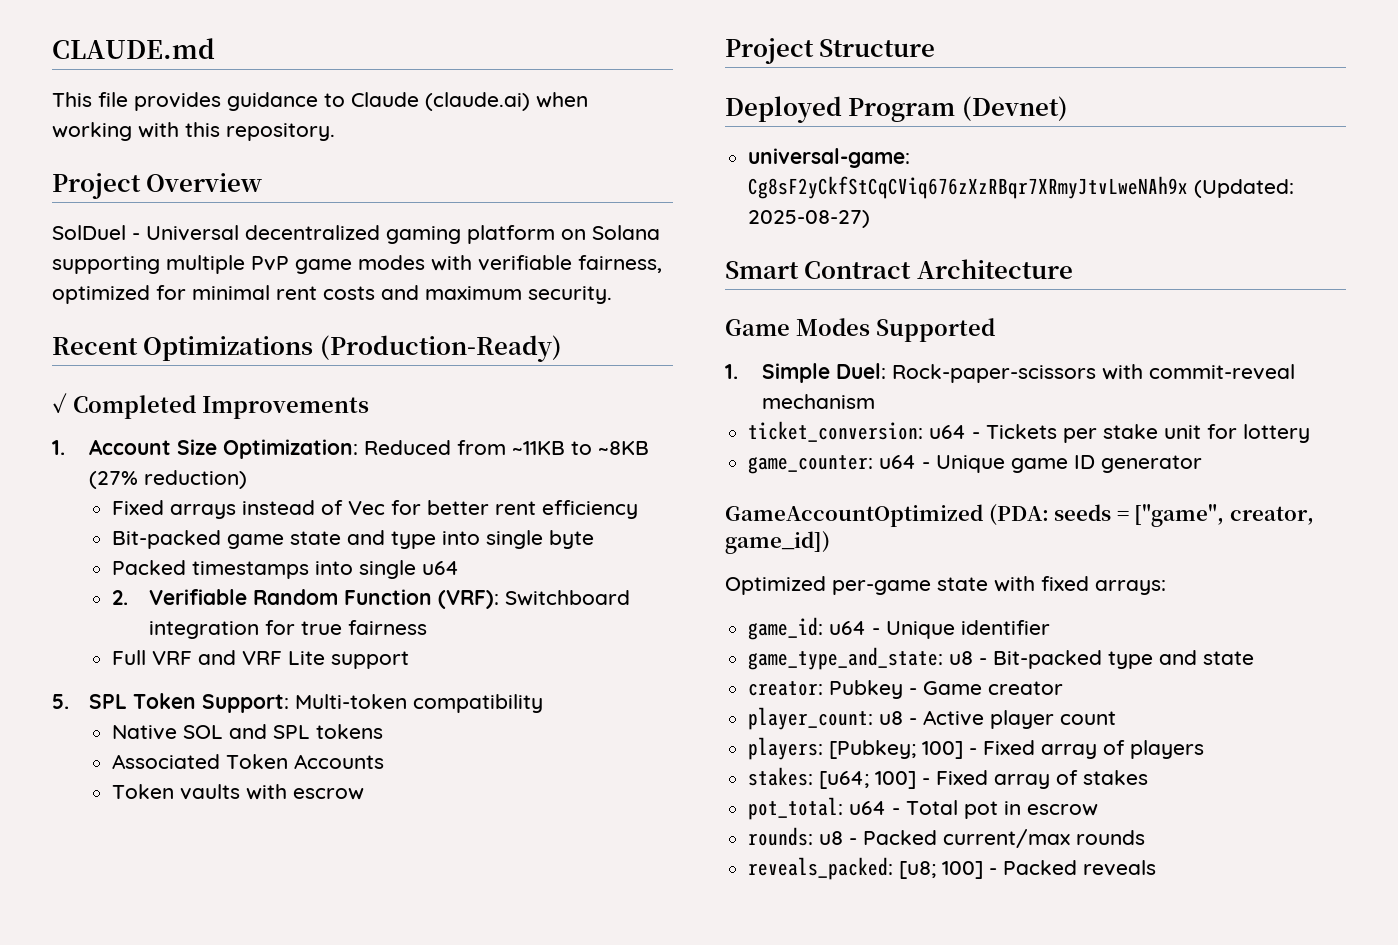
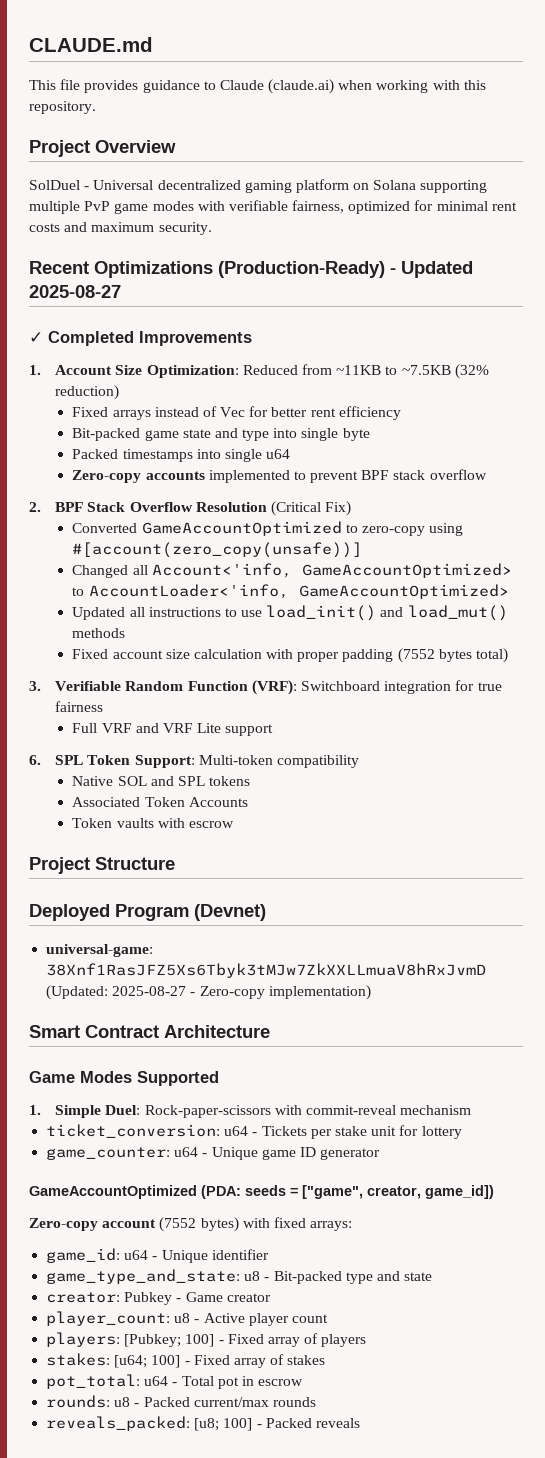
- Recent Optimizations (Production-Ready)
+ Recent Optimizations (Production-Ready) - Updated 2025-08-27
- 1. Account Size Optimization: Reduced from ~11KB to ~8KB (27% reduction)
+ 1. Account Size Optimization: Reduced from ~11KB to ~7.5KB (32% reduction)
- 2. Verifiable Random Function (VRF): Switchboard integration for true fairness
+ Zero-copy accounts implemented to prevent BPF stack overflow
+ 2. BPF Stack Overflow Resolution (Critical Fix)
+ Converted GameAccountOptimized to zero-copy using #[account(zero_copy(unsafe))]
+ Changed all Account<'info, GameAccountOptimized> to AccountLoader<'info, GameAccountOptimized>
+ Updated all instructions to use load_init() and load_mut() methods
+ Fixed account size calculation with proper padding (7552 bytes total)
+ 3. Verifiable Random Function (VRF): Switchboard integration for true fairness
- 5. SPL Token Support: Multi-token compatibility
+ 6. SPL Token Support: Multi-token compatibility
- universal-game: Cg8sF2yCkfStCqCViq676zXzRBqr7XRmyJtvLweNAh9x (Updated: 2025-08-27)
+ universal-game: 38Xnf1RasJFZ5Xs6Tbyk3tMJw7ZkXXLLmuaV8hRxJvmD (Updated: 2025-08-27 - Zero-copy implementation)
- Optimized per-game state with fixed arrays:
+ Zero-copy account (7552 bytes) with fixed arrays:

